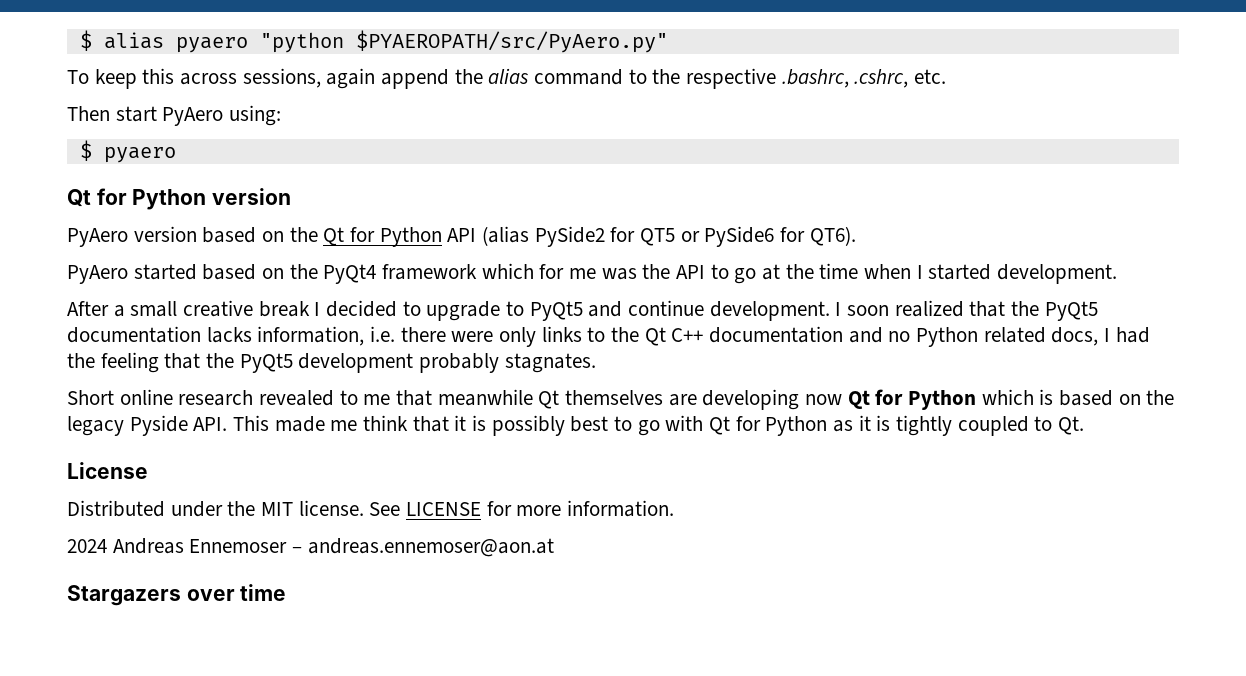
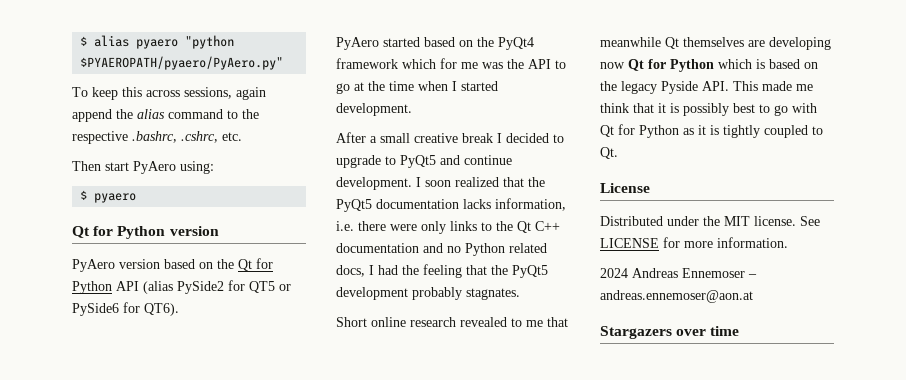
- $ alias pyaero "python $PYAEROPATH/src/PyAero.py"
+ $ alias pyaero "python $PYAEROPATH/pyaero/PyAero.py"

